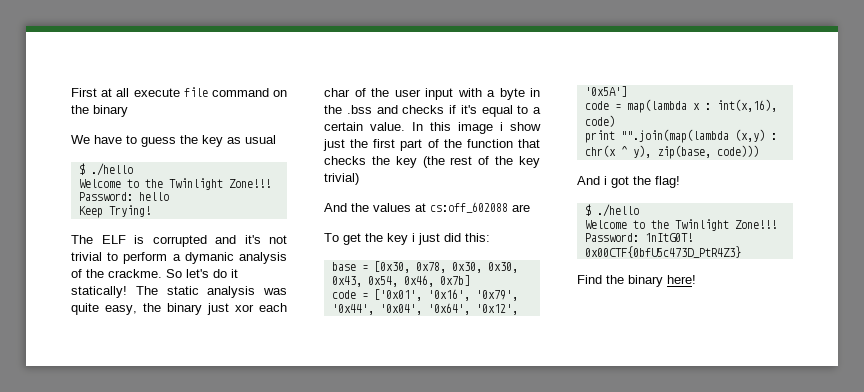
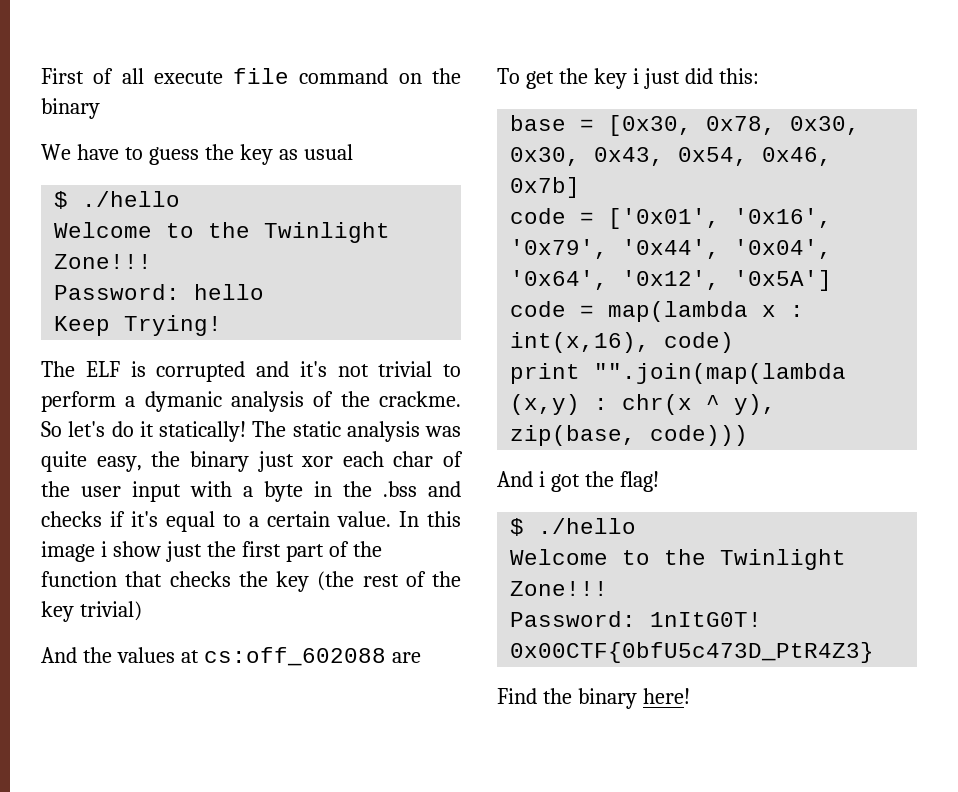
- First at all execute file command on the binary
+ First of all execute file command on the binary

